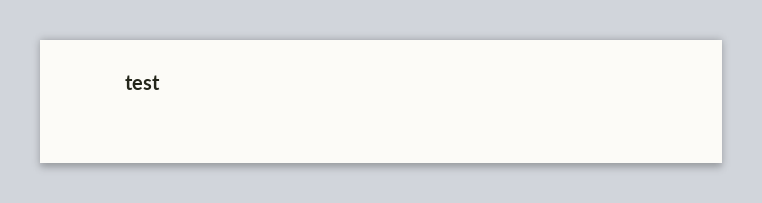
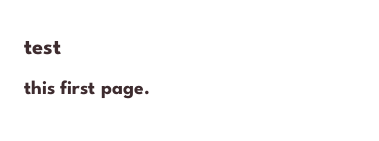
+ this first page.

